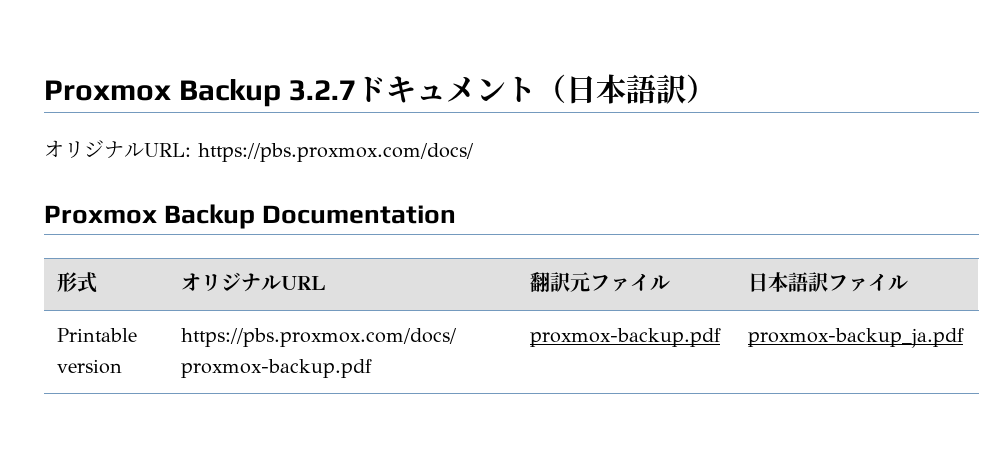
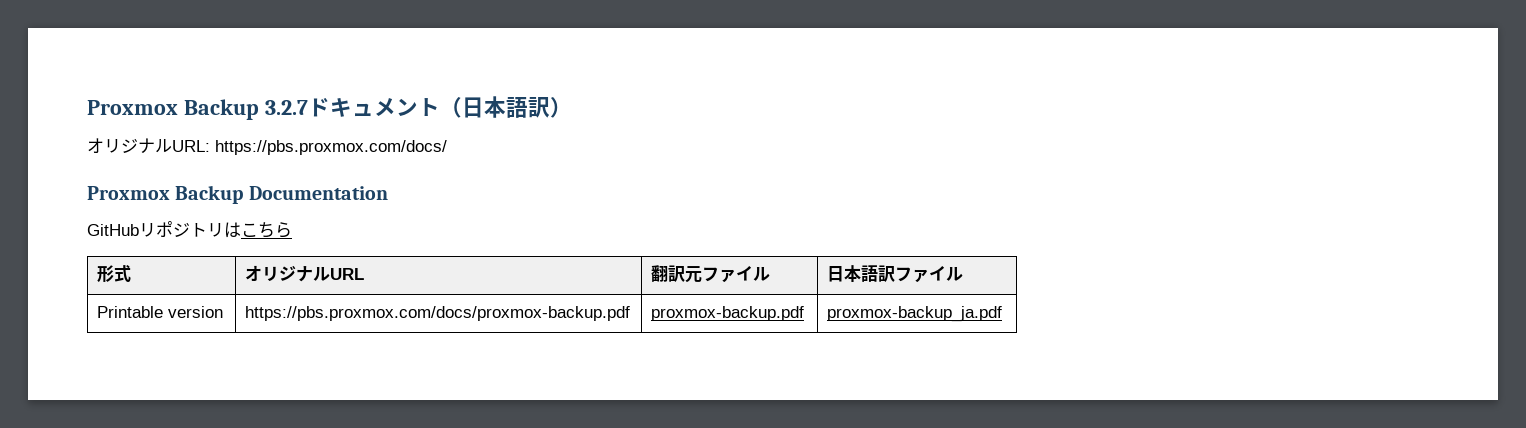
+ GitHubリポジトリはこちら

